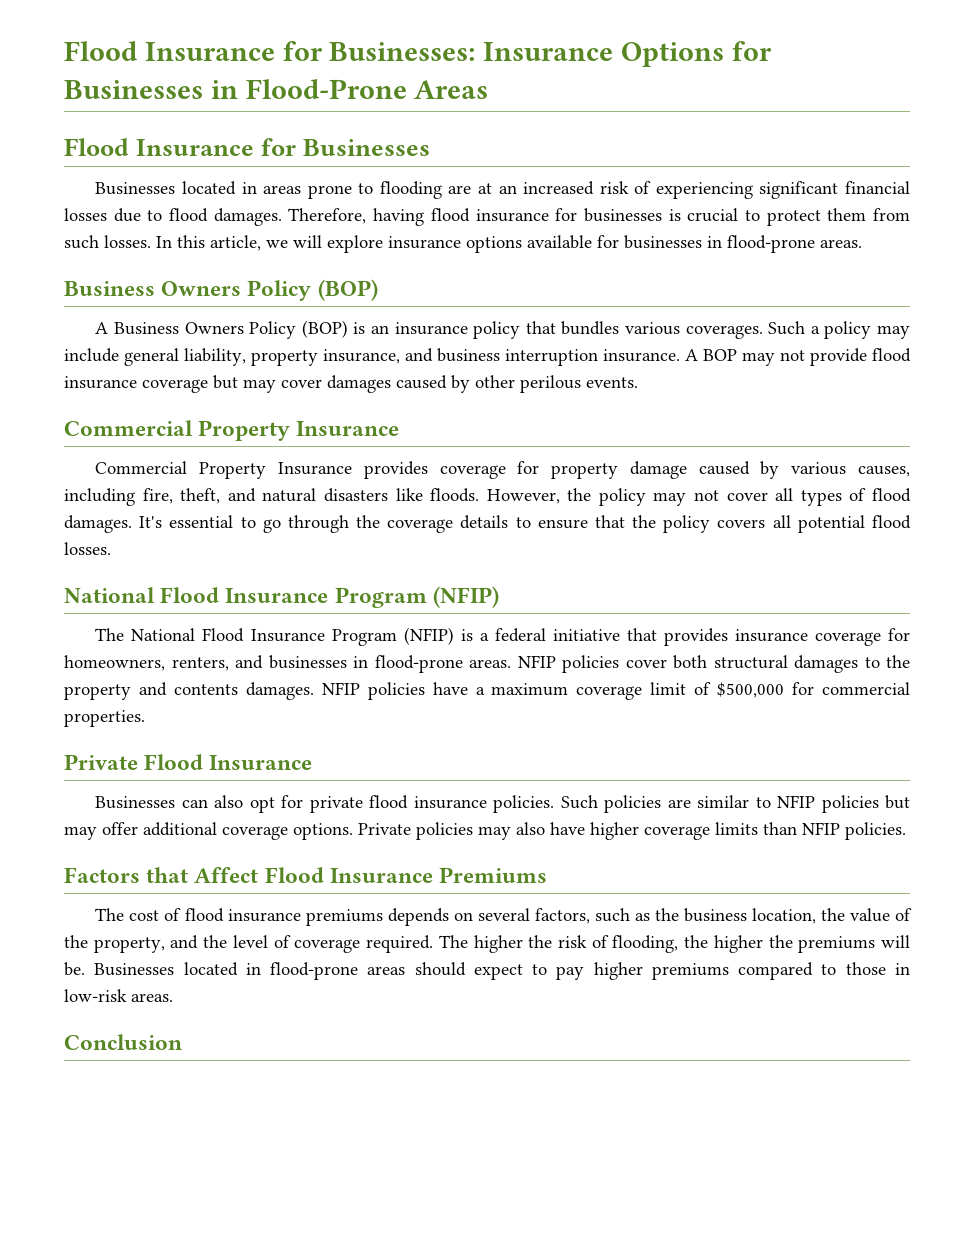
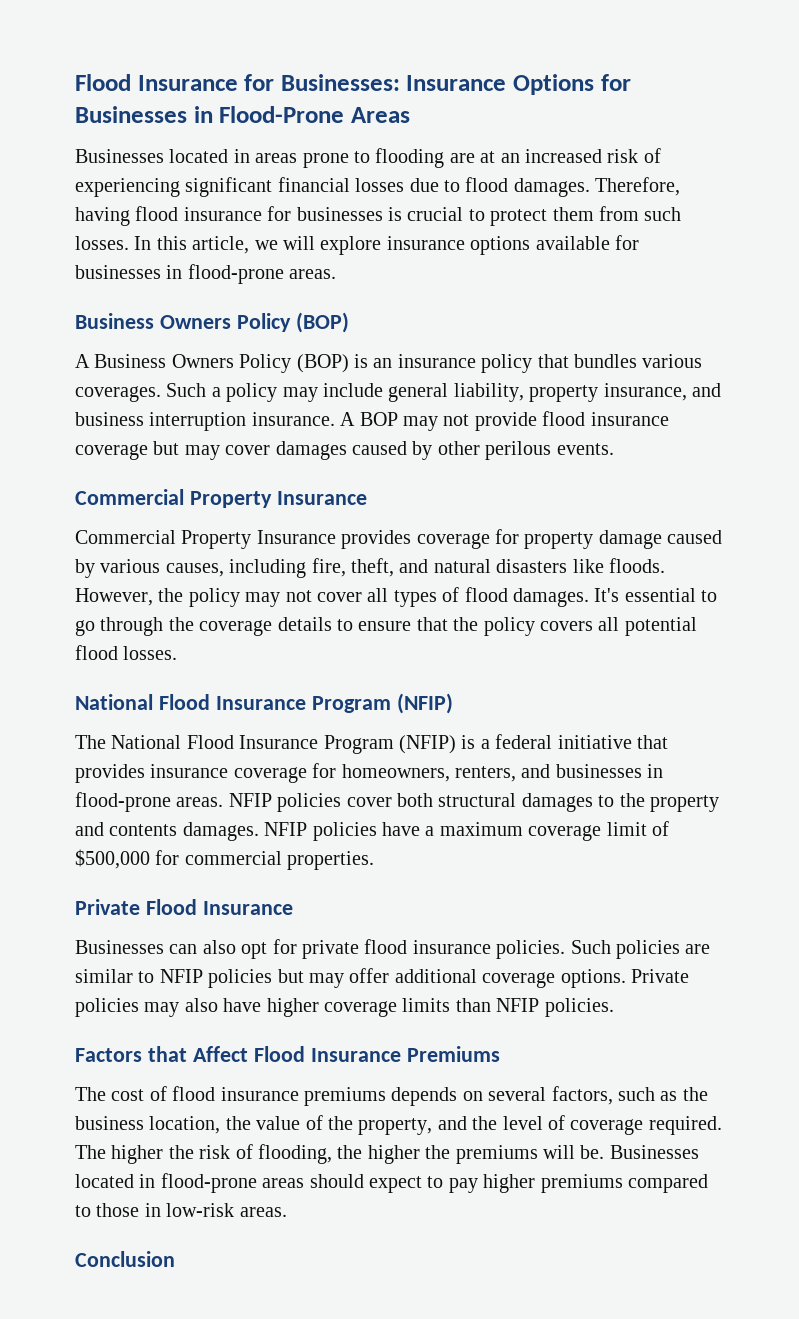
- Flood Insurance for Businesses

